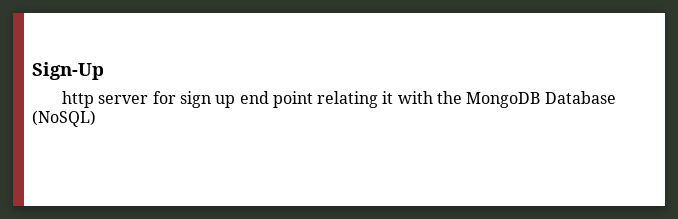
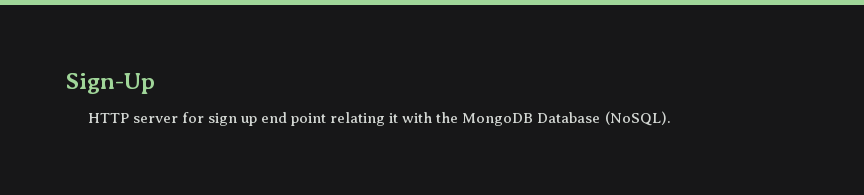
- http server for sign up end point relating it with the MongoDB Database (NoSQL)
+ HTTP server for sign up end point relating it with the MongoDB Database (NoSQL).

